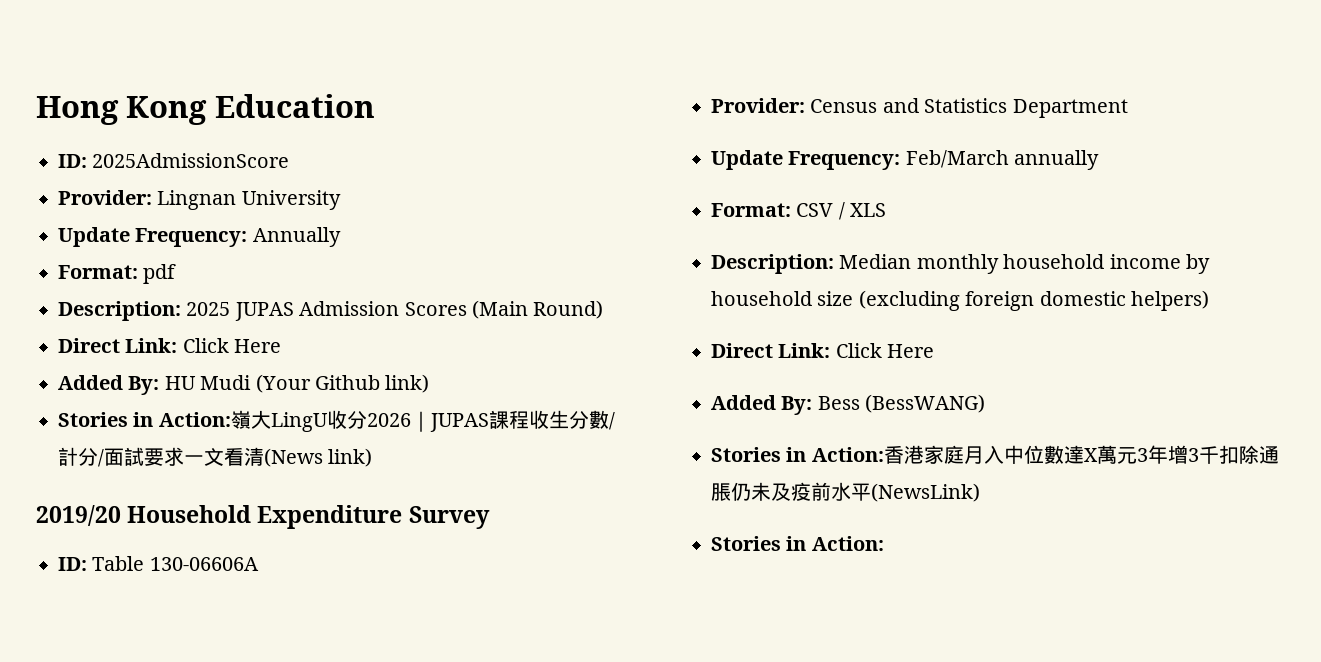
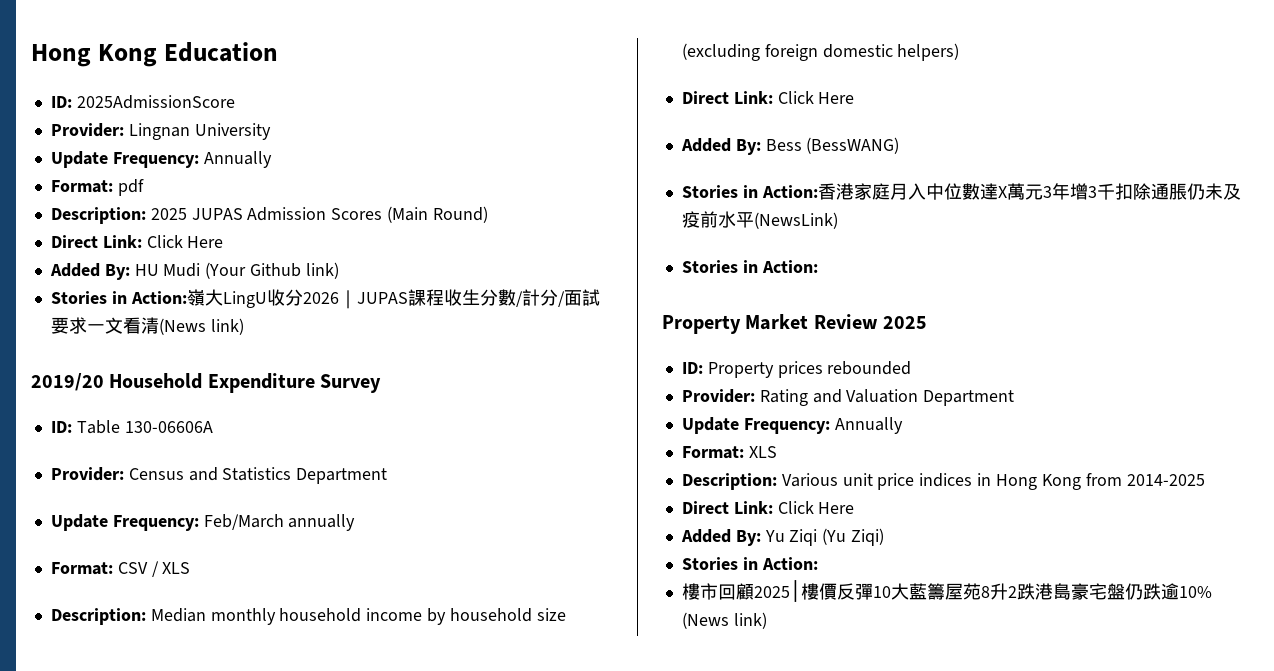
+ Property Market Review 2025
+ ID: Property prices rebounded
+ Provider: Rating and Valuation Department
+ Update Frequency: Annually
+ Format: XLS
+ Description: Various unit price indices in Hong Kong from 2014-2025
+ Direct Link: Click Here
+ Added By: Yu Ziqi (Yu Ziqi)
+ Stories in Action:
+ 樓市回顧2025│樓價反彈10大藍籌屋苑8升2跌港島豪宅盤仍跌逾10% (News link)

